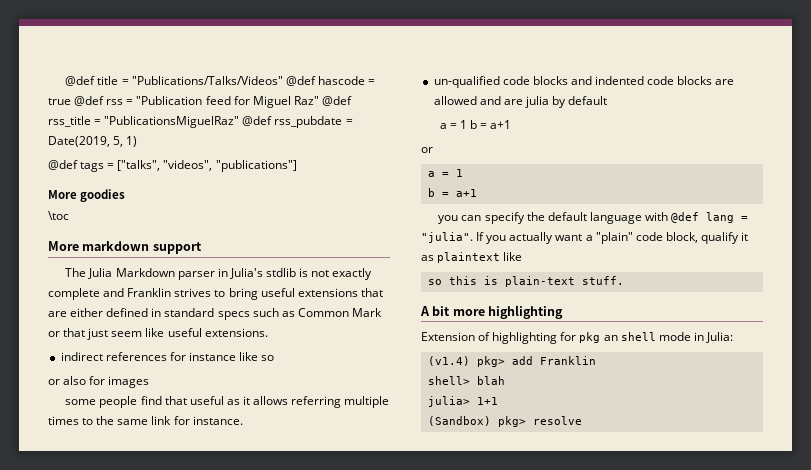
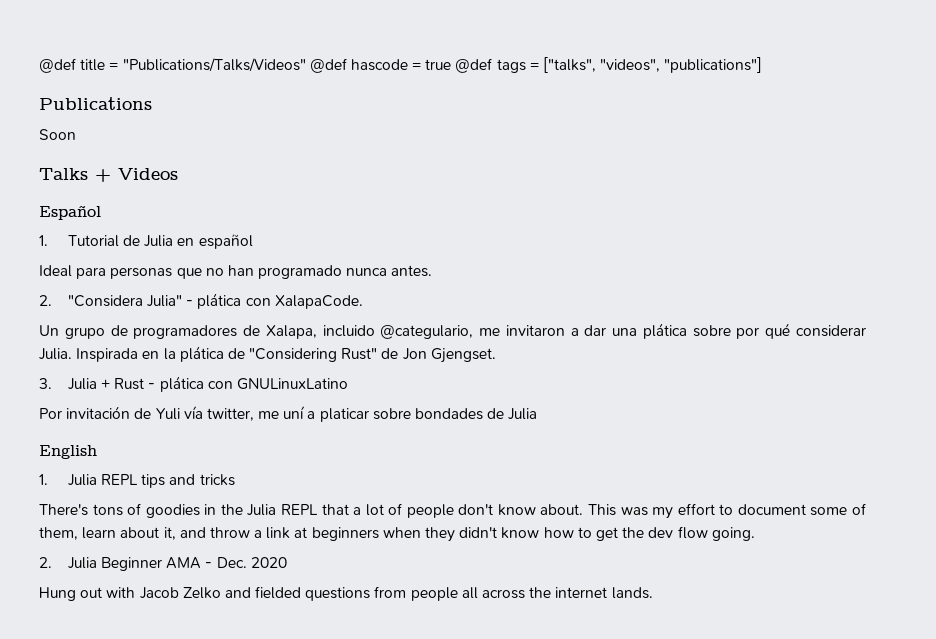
- @def title = "Publications/Talks/Videos" @def hascode = true @def rss = "Publication feed for Miguel Raz" @def rss_title = "PublicationsMiguelRaz" @def rss_pubdate = Date(2019, 5, 1)
- @def tags = ["talks", "videos", "publications"]
+ @def title = "Publications/Talks/Videos" @def hascode = true @def tags = ["talks", "videos", "publications"]
- More goodies
- \toc
- More markdown support
- The Julia Markdown parser in Julia's stdlib is not exactly complete and Franklin strives to bring useful extensions that are either defined in standard specs such as Common Mark or that just seem like useful extensions.
- indirect references for instance like so
- or also for images
- some people find that useful as it allows referring multiple times to the same link for instance.
- un-qualified code blocks and indented code blocks are allowed and are julia by default
- a = 1 b = a+1
- or
- a = 1
- b = a+1
- you can specify the default language with @def lang = "julia". If you actually want a "plain" code block, qualify it as plaintext like
- so this is plain-text stuff.
- A bit more highlighting
- Extension of highlighting for pkg an shell mode in Julia:
- (v1.4) pkg> add Franklin
- shell> blah
- julia> 1+1
- (Sandbox) pkg> resolve
+ Publications
+ Soon
+ Talks + Videos
+ Español
+ 1. Tutorial de Julia en español
+ Ideal para personas que no han programado nunca antes.
+ 2. "Considera Julia" - plática con XalapaCode.
+ Un grupo de programadores de Xalapa, incluido @categulario, me invitaron a dar una plática sobre por qué considerar Julia. Inspirada en la plática de "Considering Rust" de Jon Gjengset.
+ 3. Julia + Rust - plática con GNULinuxLatino
+ Por invitación de Yuli vía twitter, me uní a platicar sobre bondades de Julia
+ English
+ 1. Julia REPL tips and tricks
+ There's tons of goodies in the Julia REPL that a lot of people don't know about. This was my effort to document some of them, learn about it, and throw a link at beginners when they didn't know how to get the dev flow going.
+ 2. Julia Beginner AMA - Dec. 2020
+ Hung out with Jacob Zelko and fielded questions from people all across the internet lands.

